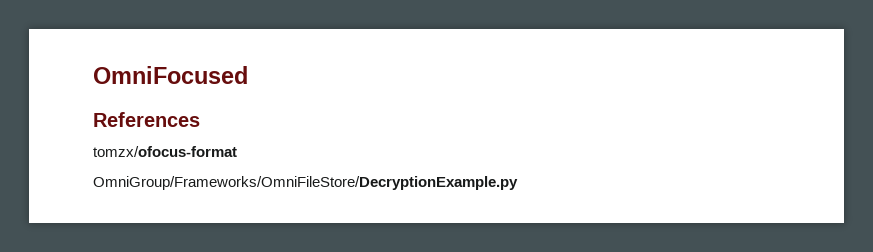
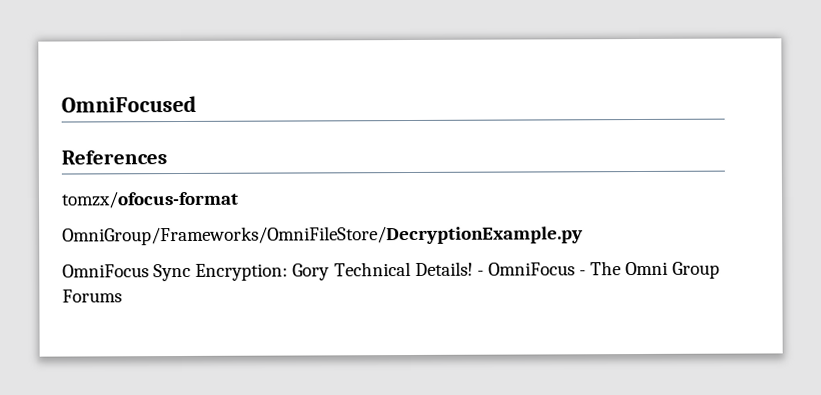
+ OmniFocus Sync Encryption: Gory Technical Details! - OmniFocus - The Omni Group Forums

